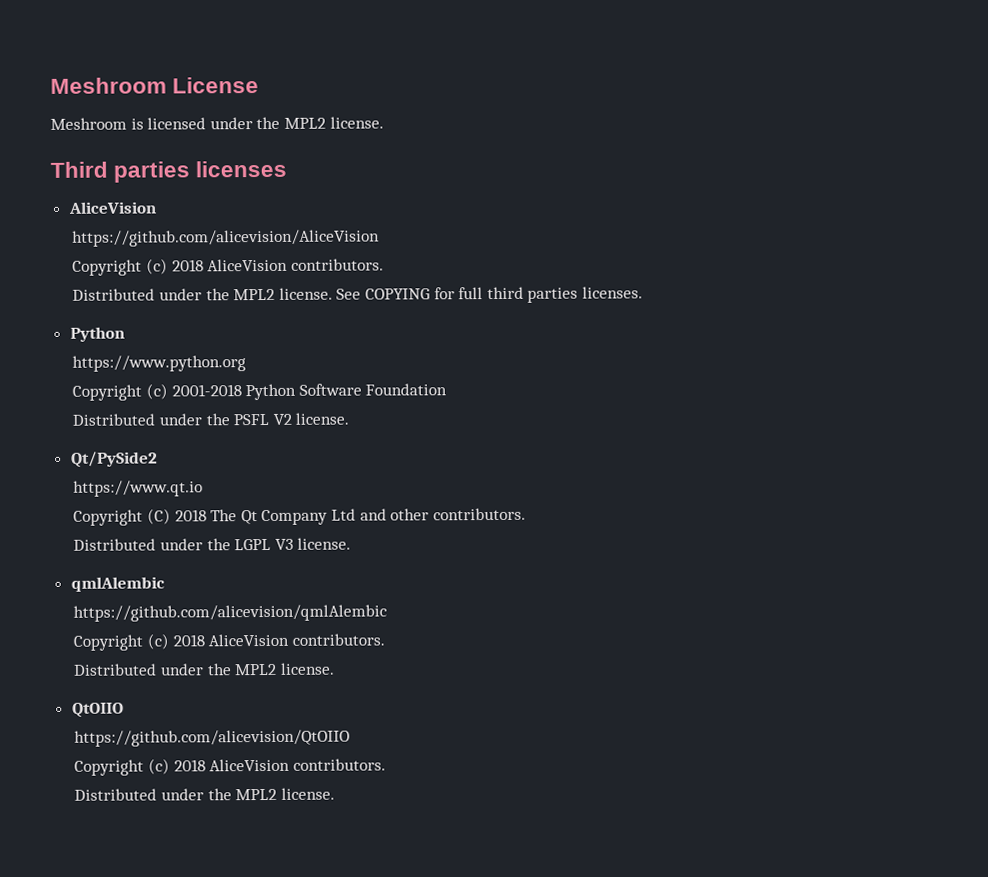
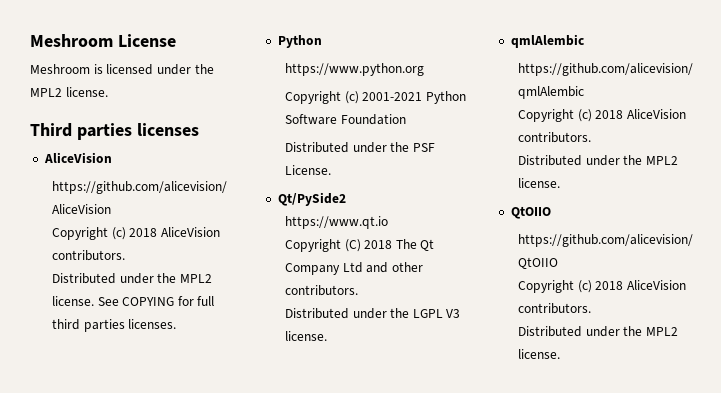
- Copyright (c) 2001-2018 Python Software Foundation
+ Copyright (c) 2001-2021 Python Software Foundation
- Distributed under the PSFL V2 license.
+ Distributed under the PSF License.

